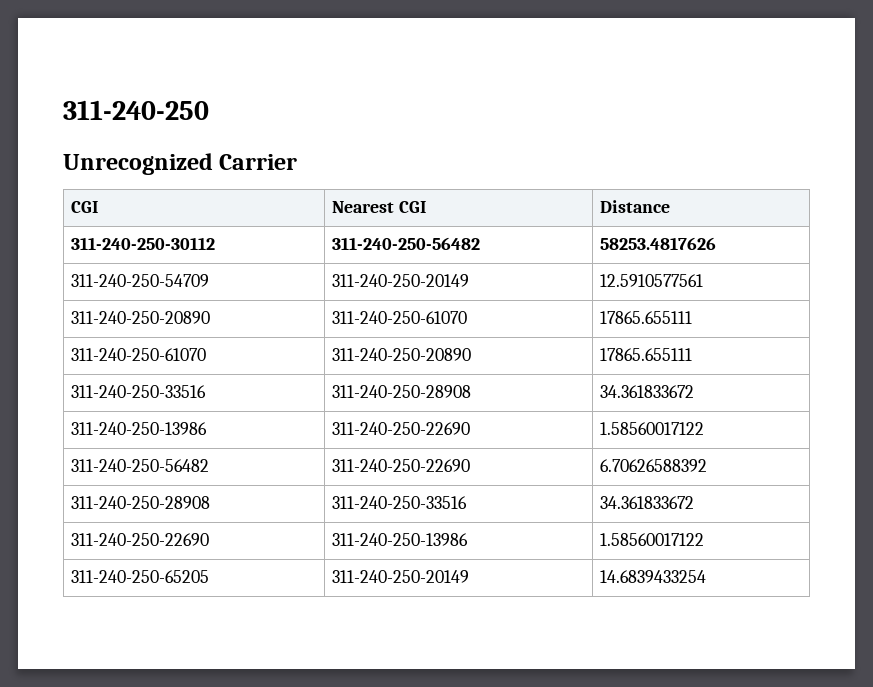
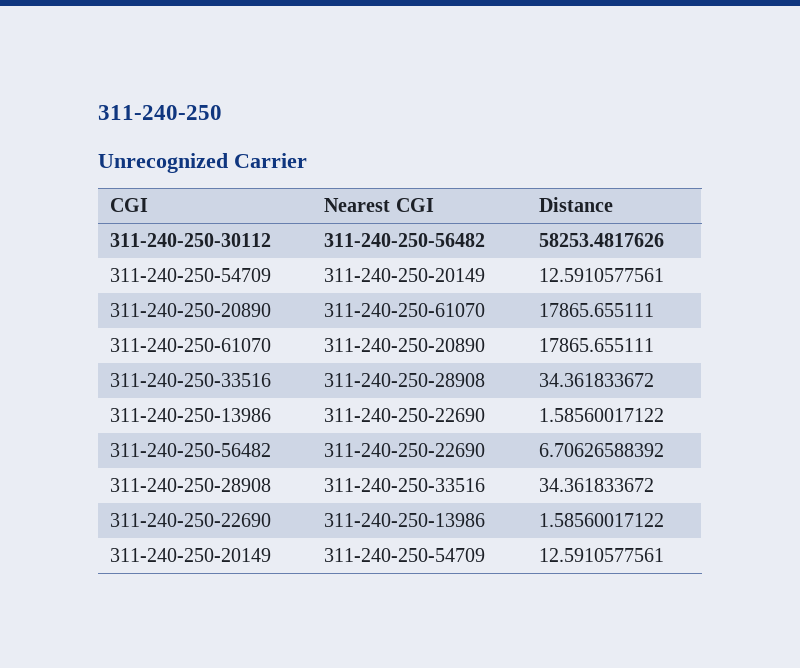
- 311-240-250-65205 | 311-240-250-20149 | 14.6839433254
+ 311-240-250-20149 | 311-240-250-54709 | 12.5910577561

